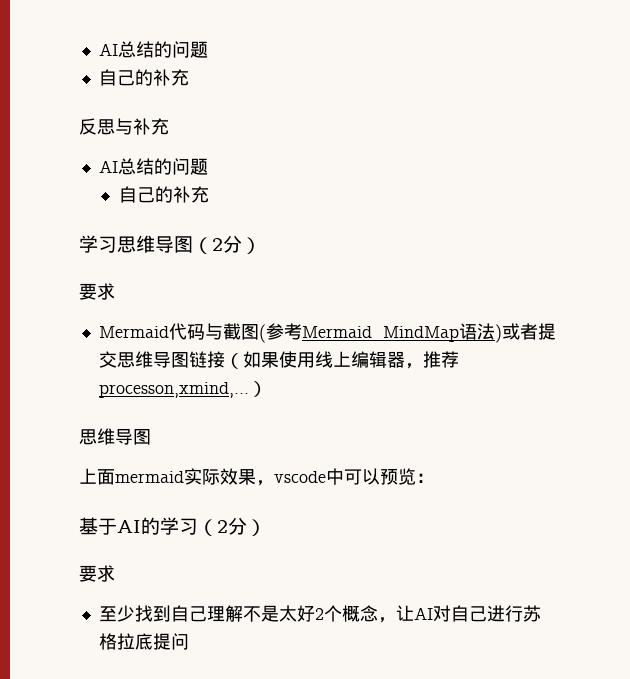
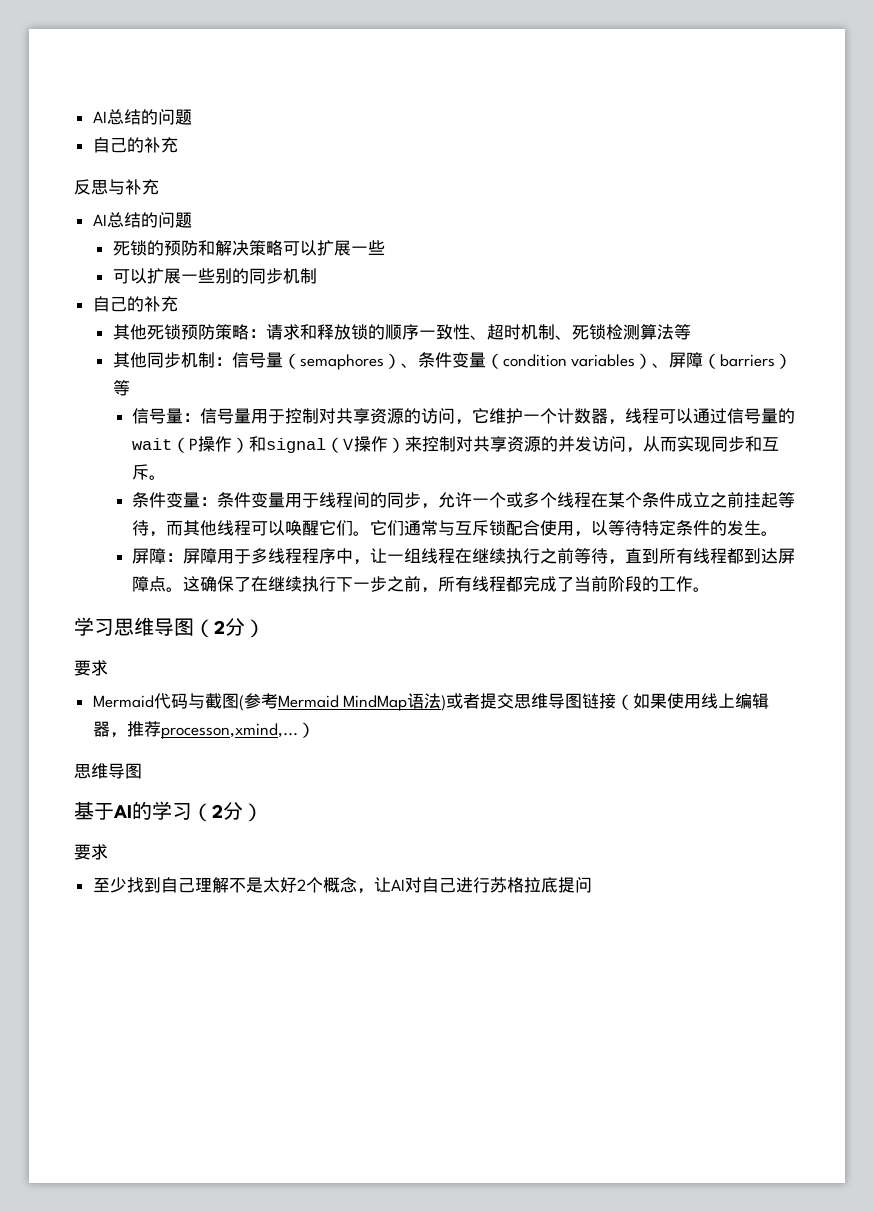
  反思与补充
  AI总结的问题
+ 死锁的预防和解决策略可以扩展一些
+ 可以扩展一些别的同步机制
  自己的补充
+ 其他死锁预防策略：请求和释放锁的顺序一致性、超时机制、死锁检测算法等
+ 其他同步机制：信号量（semaphores）、条件变量（condition variables）、屏障（barriers）等
+ 信号量：信号量用于控制对共享资源的访问，它维护一个计数器，线程可以通过信号量的wait（P操作）和signal（V操作）来控制对共享资源的并发访问，从而实现同步和互斥。
+ 条件变量：条件变量用于线程间的同步，允许一个或多个线程在某个条件成立之前挂起等待，而其他线程可以唤醒它们。它们通常与互斥锁配合使用，以等待特定条件的发生。
+ 屏障：屏障用于多线程程序中，让一组线程在继续执行之前等待，直到所有线程都到达屏障点。这确保了在继续执行下一步之前，所有线程都完成了当前阶段的工作。
- 上面mermaid实际效果，vscode中可以预览：

